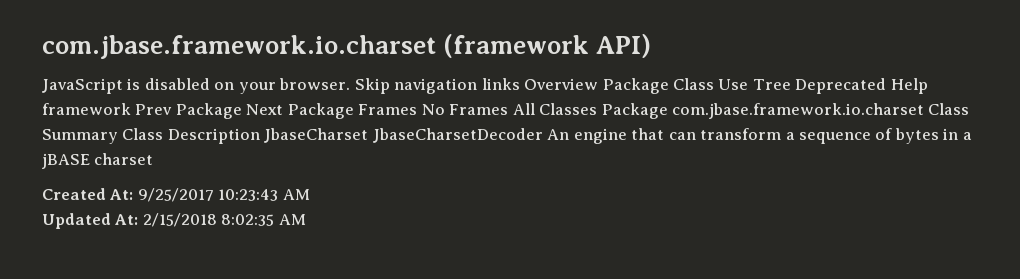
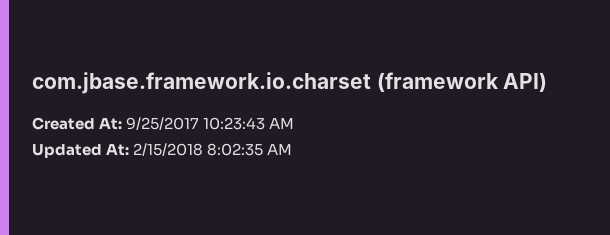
- JavaScript is disabled on your browser. Skip navigation links Overview Package Class Use Tree Deprecated Help framework Prev Package Next Package Frames No Frames All Classes Package com.jbase.framework.io.charset Class Summary Class Description JbaseCharset JbaseCharsetDecoder An engine that can transform a sequence of bytes in a jBASE charset

